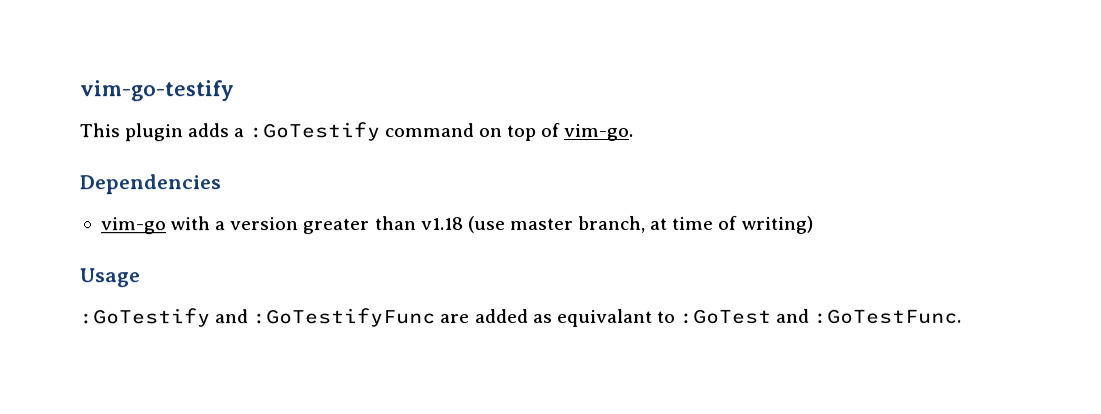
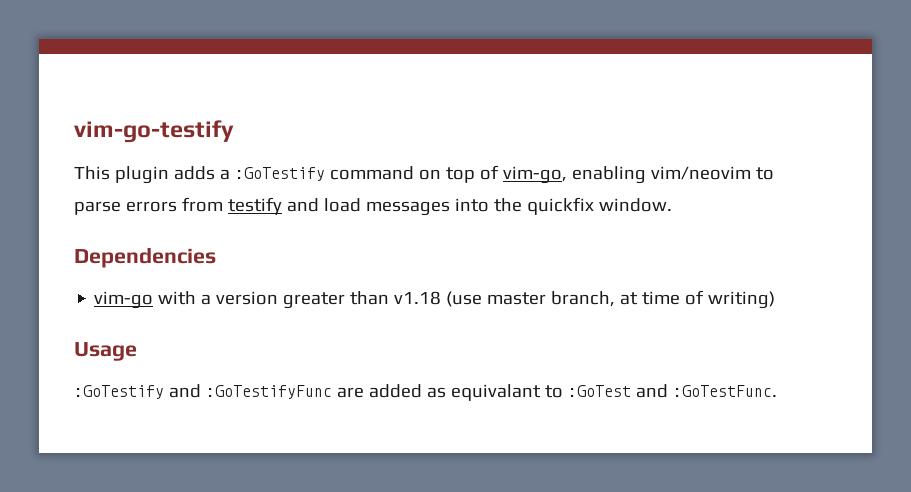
- This plugin adds a :GoTestify command on top of vim-go.
+ This plugin adds a :GoTestify command on top of vim-go, enabling vim/neovim to parse errors from testify and load messages into the quickfix window.

